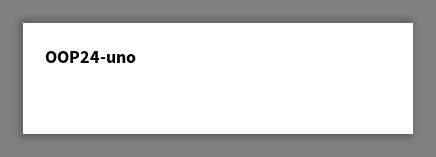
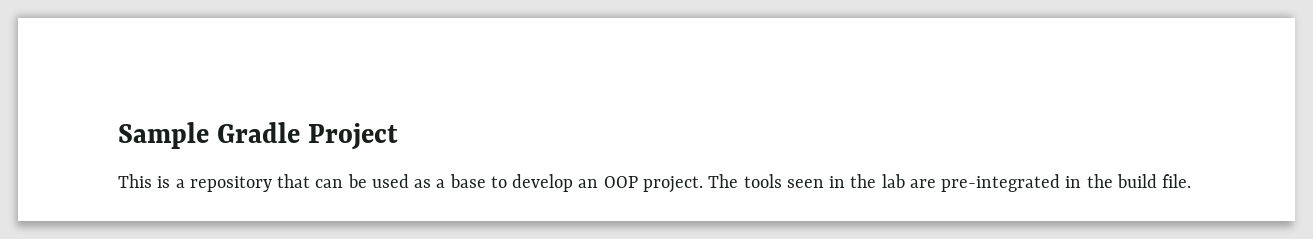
- OOP24-uno
+ Sample Gradle Project
+ This is a repository that can be used as a base to develop an OOP project. The tools seen in the lab are pre-integrated in the build file.

